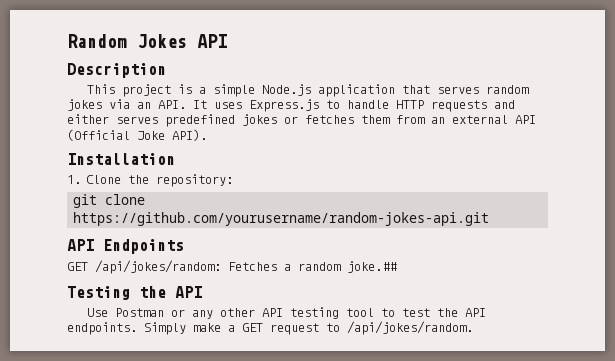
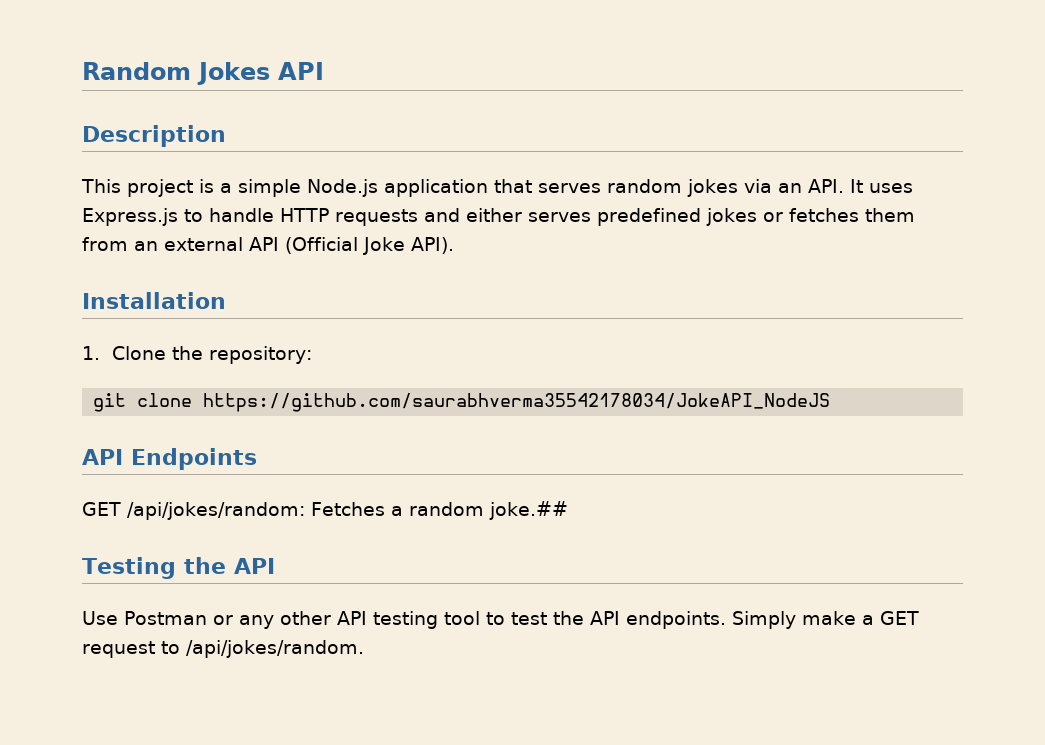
- git clone https://github.com/yourusername/random-jokes-api.git
+ git clone https://github.com/saurabhverma35542178034/JokeAPI_NodeJS

